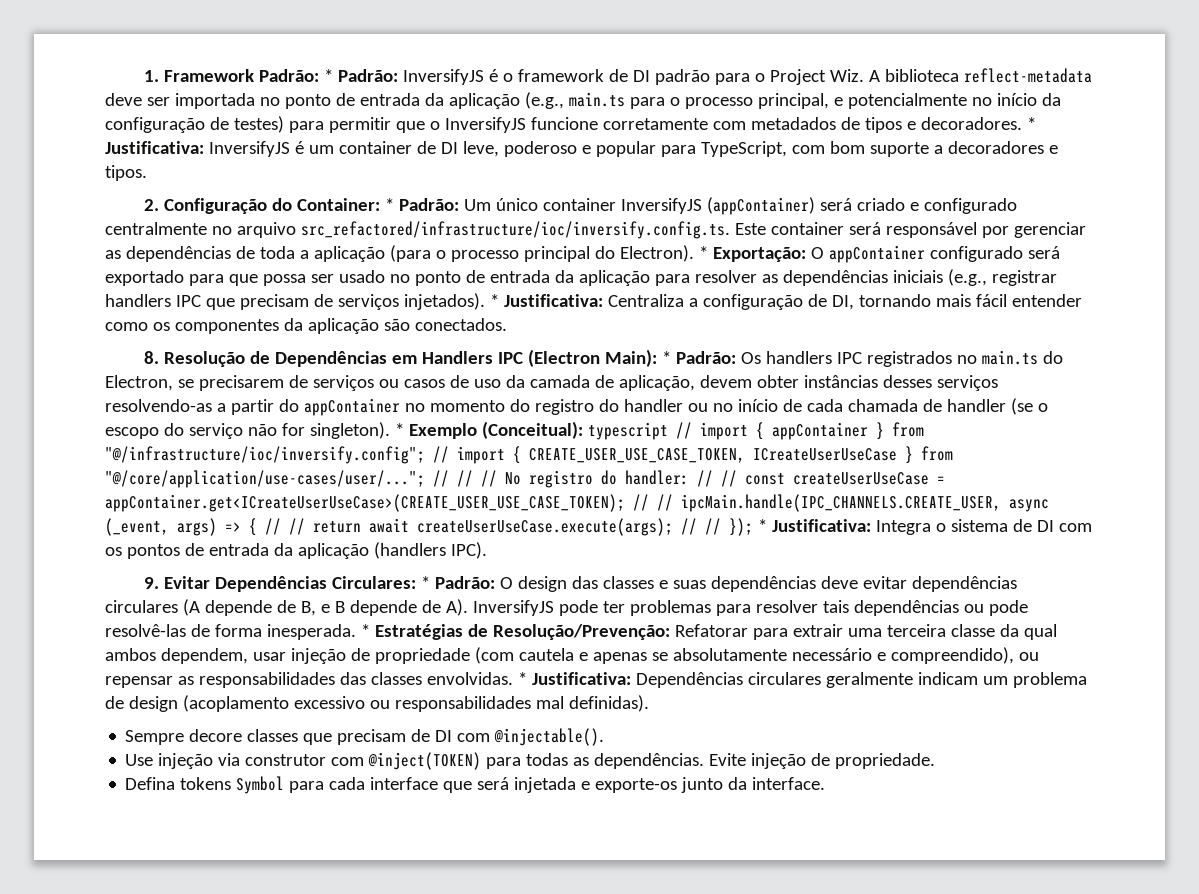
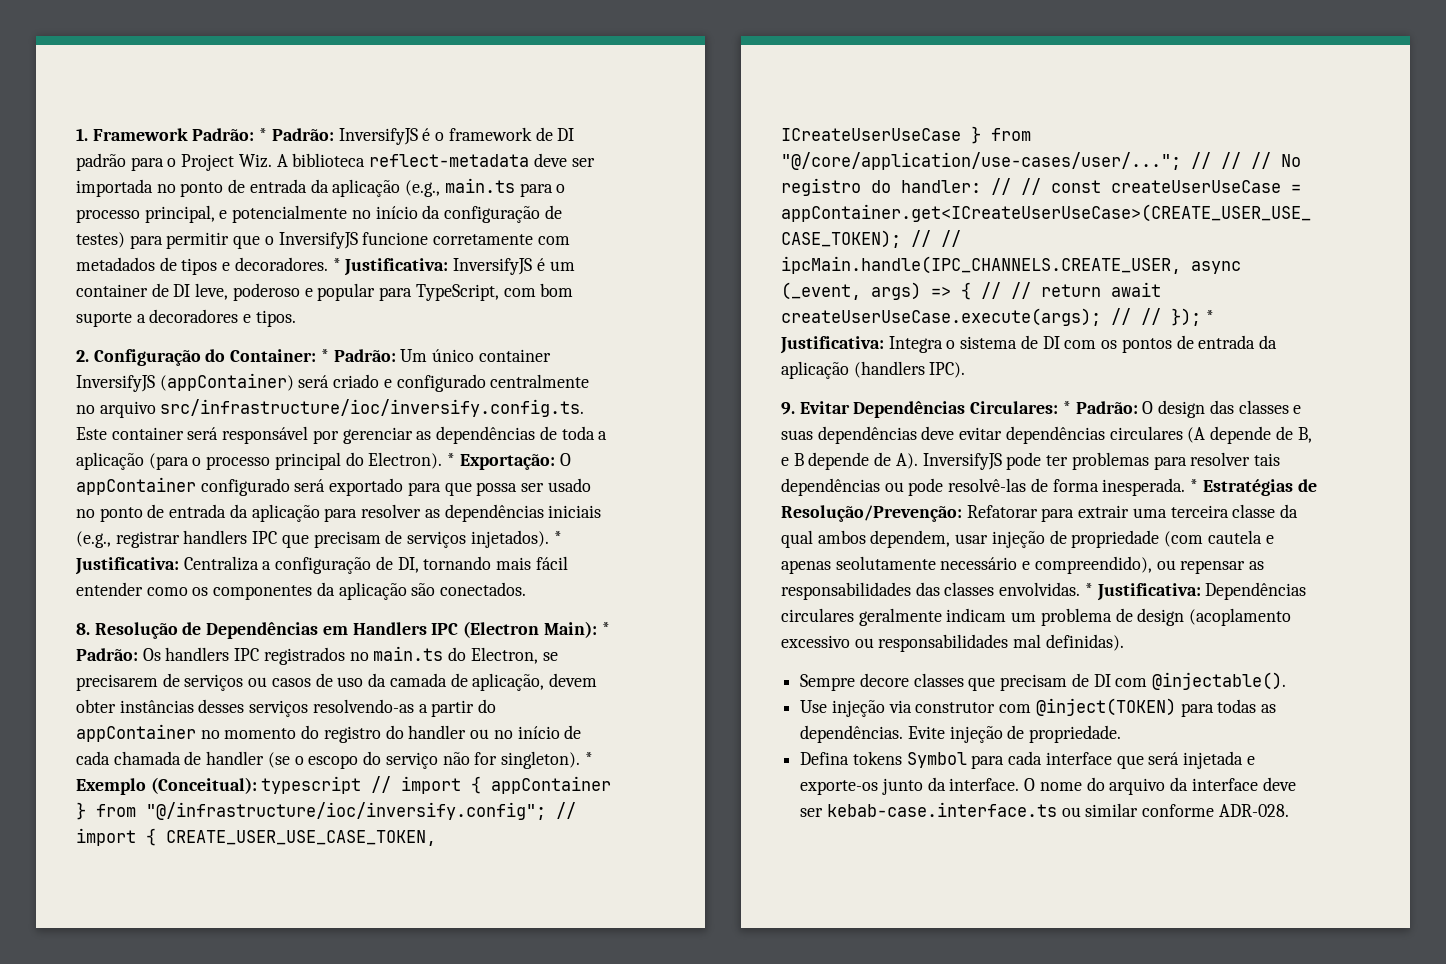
- 2. Configuração do Container: * Padrão: Um único container InversifyJS (appContainer) será criado e configurado centralmente no arquivo src_refactored/infrastructure/ioc/inversify.config.ts. Este container será responsável por gerenciar as dependências de toda a aplicação (para o processo principal do Electron).
+ 2. Configuração do Container: * Padrão: Um único container InversifyJS (appContainer) será criado e configurado centralmente no arquivo src/infrastructure/ioc/inversify.config.ts. Este container será responsável por gerenciar as dependências de toda a aplicação (para o processo principal do Electron).
- * Estratégias de Resolução/Prevenção: Refatorar para extrair uma terceira classe da qual ambos dependem, usar injeção de propriedade (com cautela e apenas se absolutamente necessário e compreendido), ou repensar as responsabilidades das classes envolvidas.
+ * Estratégias de Resolução/Prevenção: Refatorar para extrair uma terceira classe da qual ambos dependem, usar injeção de propriedade (com cautela e apenas seolutamente necessário e compreendido), ou repensar as responsabilidades das classes envolvidas.
+ O nome do arquivo da interface deve ser kebab-case.interface.ts ou similar conforme ADR-028.

